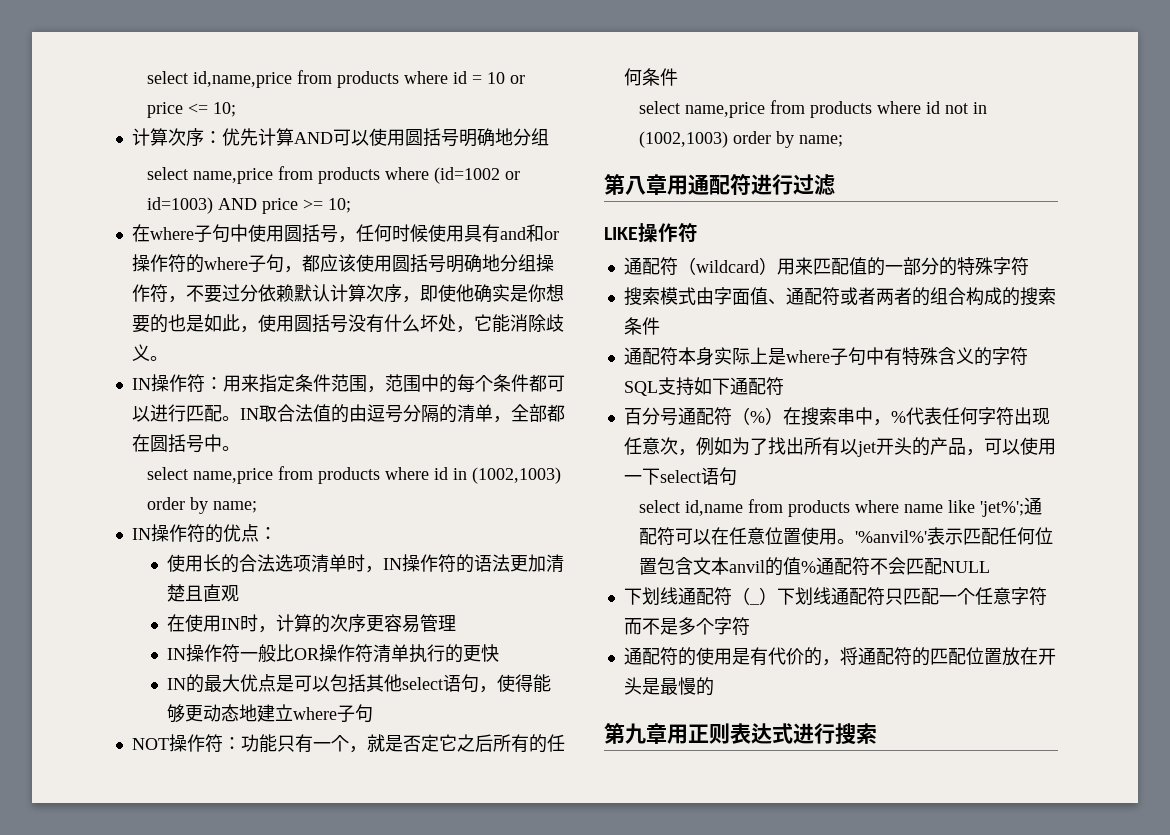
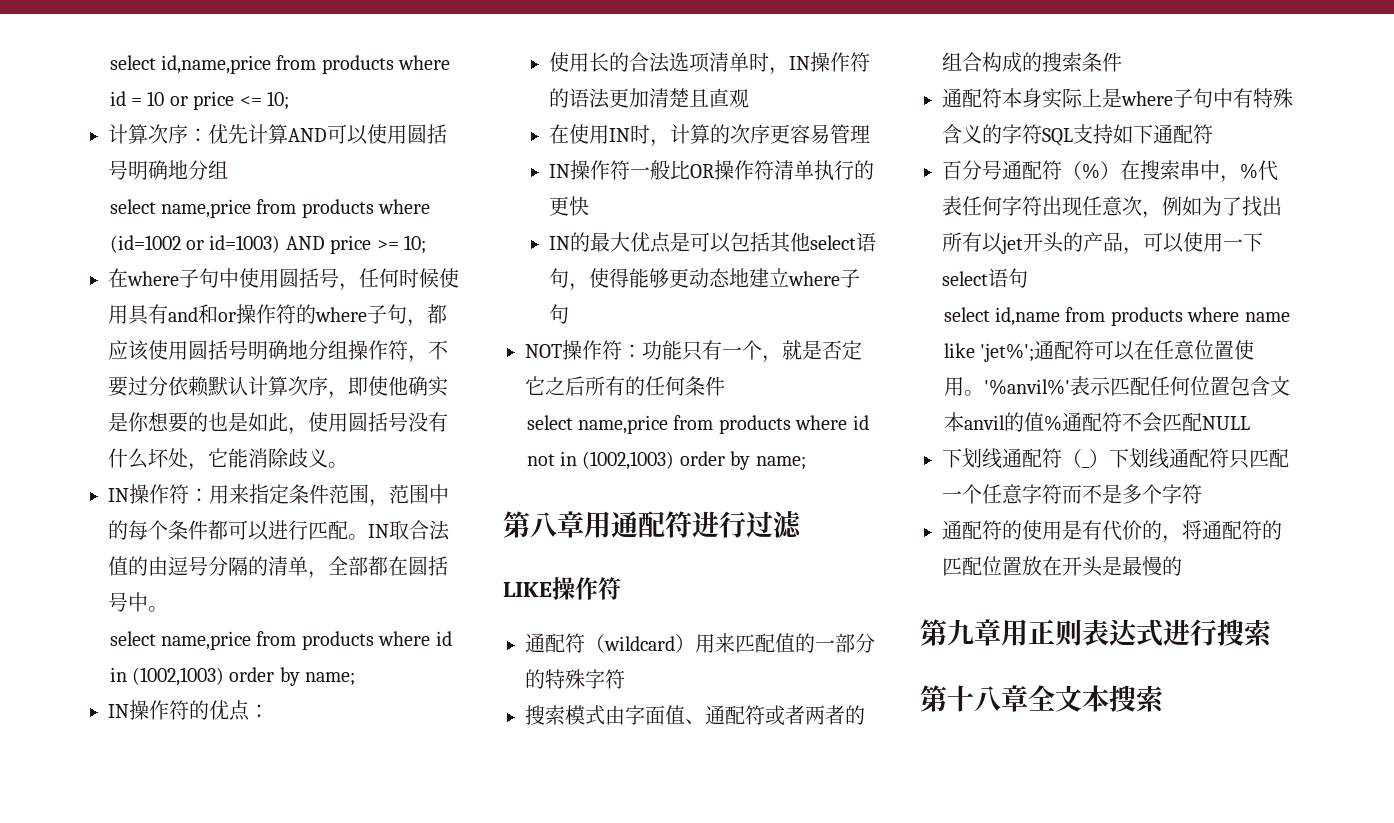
+ 第十八章全文本搜索

